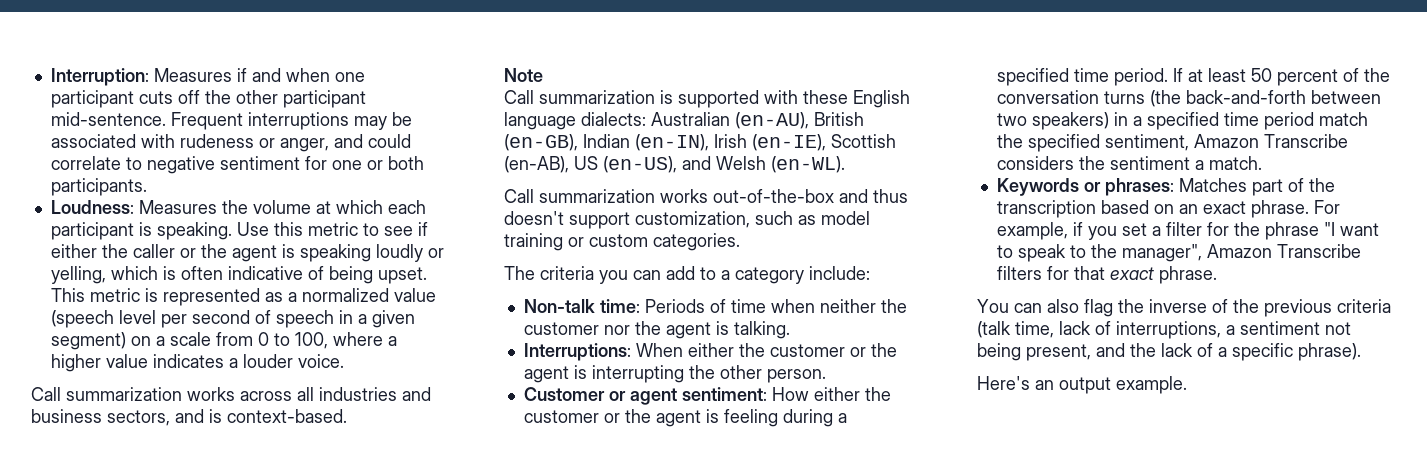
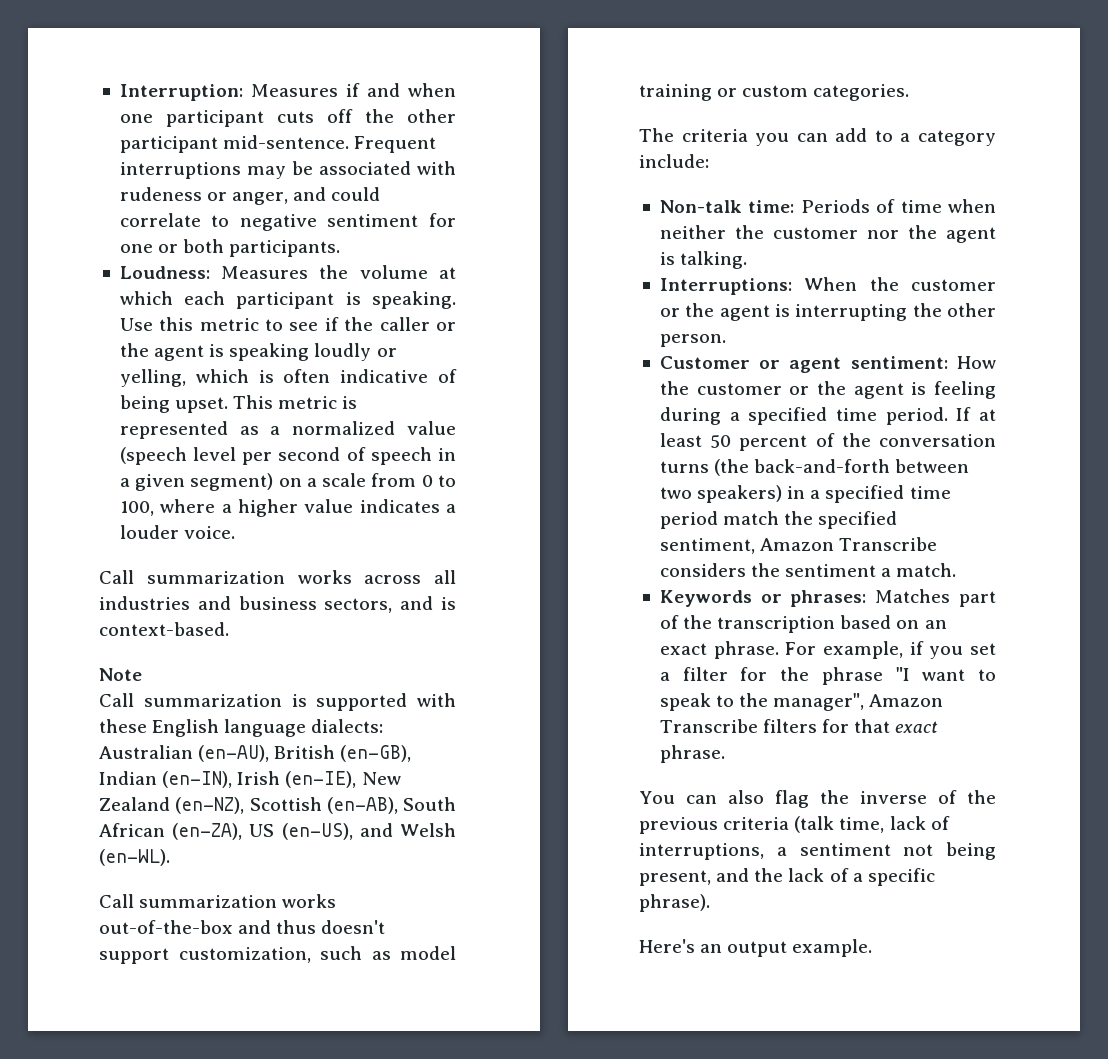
- Use this metric to see if either the caller or the agent is speaking loudly or yelling, which is often indicative of being upset.
+ Use this metric to see if the caller or the agent is speaking loudly or yelling, which is often indicative of being upset.
- Call summarization is supported with these English language dialects: Australian (en-AU), British (en-GB), Indian (en-IN), Irish (en-IE), Scottish (en-AB), US (en-US), and Welsh (en-WL).
+ Call summarization is supported with these English language dialects: Australian (en-AU), British (en-GB), Indian (en-IN), Irish (en-IE), New Zealand (en-NZ), Scottish (en-AB), South African (en-ZA), US (en-US), and Welsh (en-WL).
- Interruptions: When either the customer or the agent is interrupting the other person.
+ Interruptions: When the customer or the agent is interrupting the other person.
- Customer or agent sentiment: How either the customer or the agent is feeling during a specified time period.
+ Customer or agent sentiment: How the customer or the agent is feeling during a specified time period.

